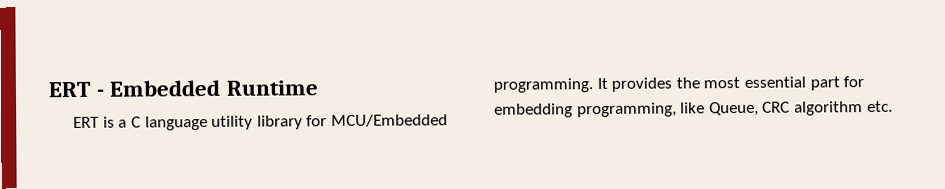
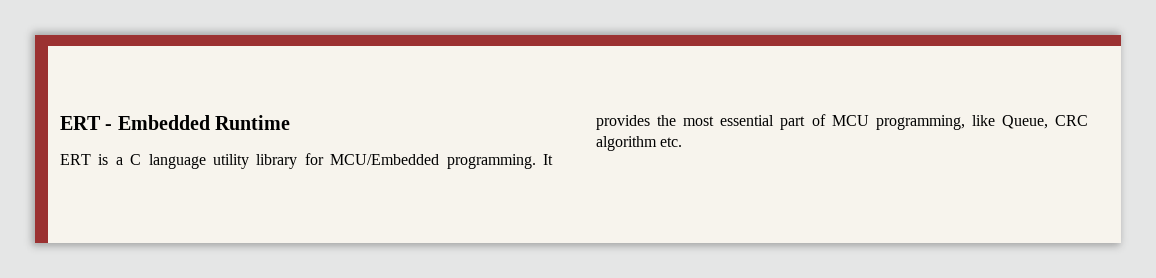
- It provides the most essential part for embedding programming, like Queue, CRC algorithm etc.
+ It provides the most essential part of MCU programming, like Queue, CRC algorithm etc.

